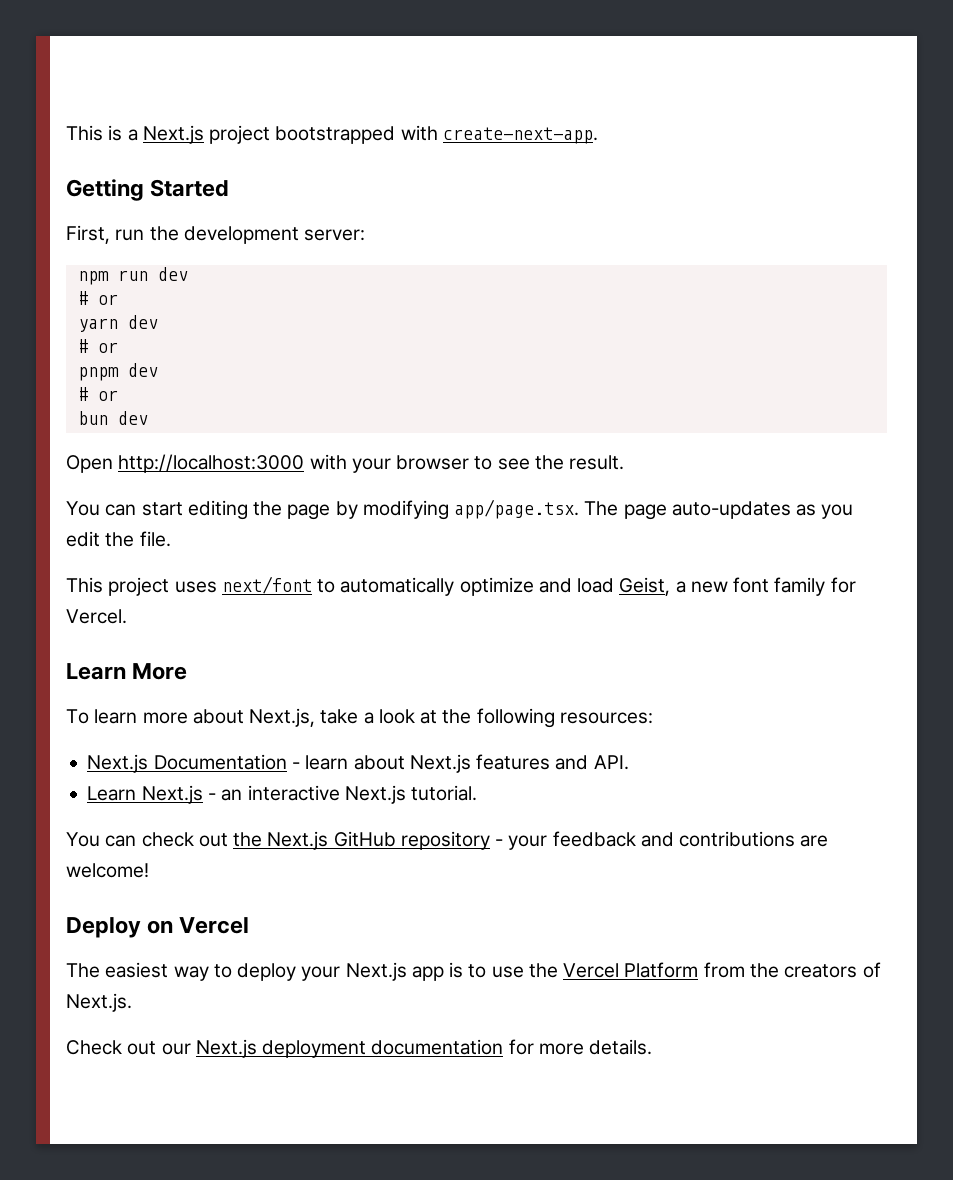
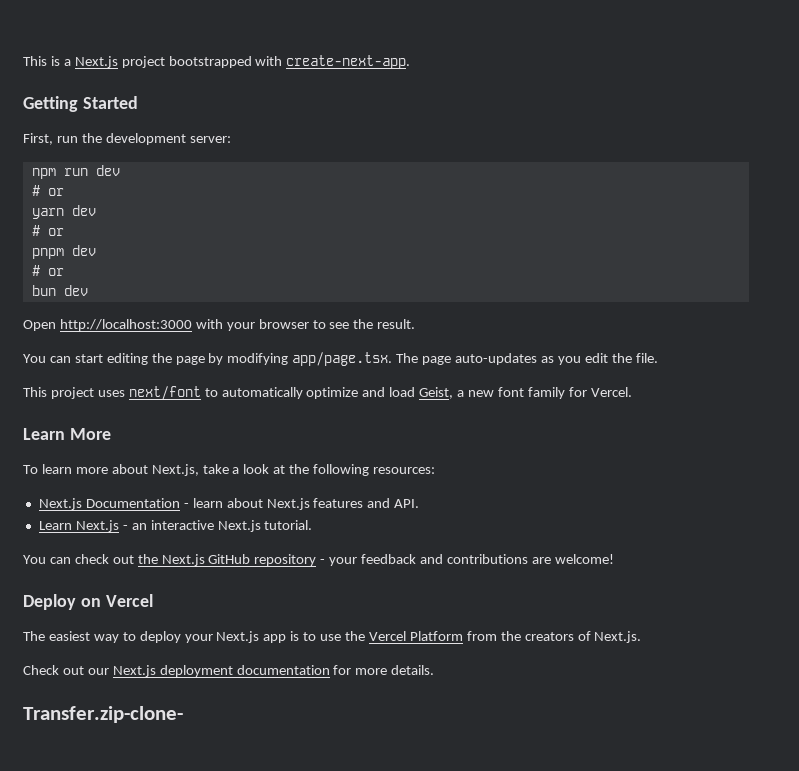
+ Transfer.zip-clone-

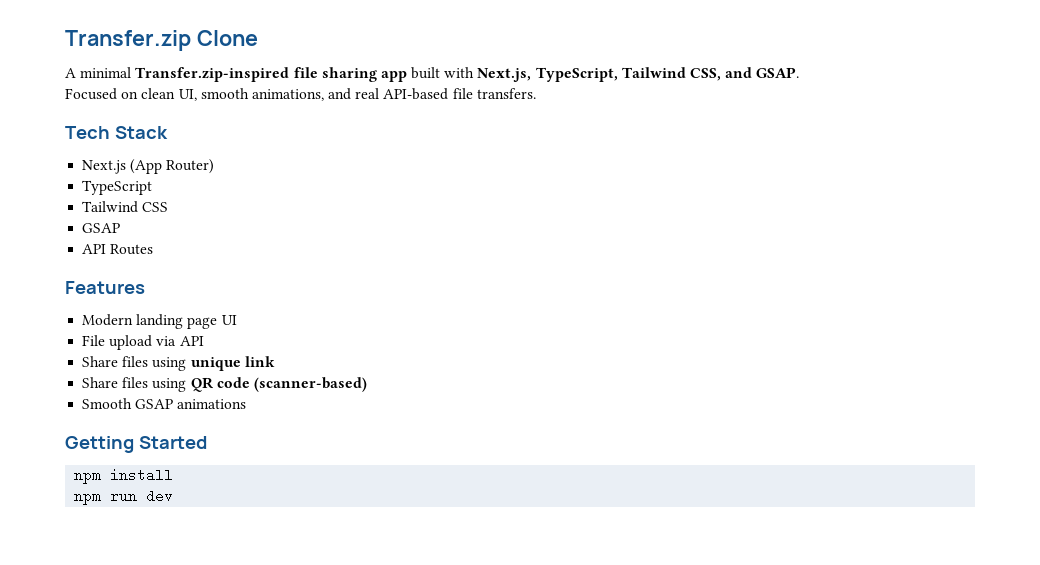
- This is a Next.js project bootstrapped with create-next-app.
+ Transfer.zip Clone
+ A minimal Transfer.zip-inspired file sharing app built with Next.js, TypeScript, Tailwind CSS, and GSAP.
+ Focused on clean UI, smooth animations, and real API-based file transfers.
+ Tech Stack
+ Next.js (App Router)
+ TypeScript
+ Tailwind CSS
+ GSAP
+ API Routes
+ Features
+ Modern landing page UI
+ File upload via API
+ Share files using unique link
+ Share files using QR code (scanner-based)
+ Smooth GSAP animations
  Getting Started
- First, run the development server:
+ npm install
  npm run dev
- # or
- yarn dev
- # or
- pnpm dev
- # or
- bun dev
- Open http://localhost:3000 with your browser to see the result.
- You can start editing the page by modifying app/page.tsx. The page auto-updates as you edit the file.
- This project uses next/font to automatically optimize and load Geist, a new font family for Vercel.
- Learn More
- To learn more about Next.js, take a look at the following resources:
- Next.js Documentation - learn about Next.js features and API.
- Learn Next.js - an interactive Next.js tutorial.
- You can check out the Next.js GitHub repository - your feedback and contributions are welcome!
- Deploy on Vercel
- The easiest way to deploy your Next.js app is to use the Vercel Platform from the creators of Next.js.
- Check out our Next.js deployment documentation for more details.
- Transfer.zip-clone-

